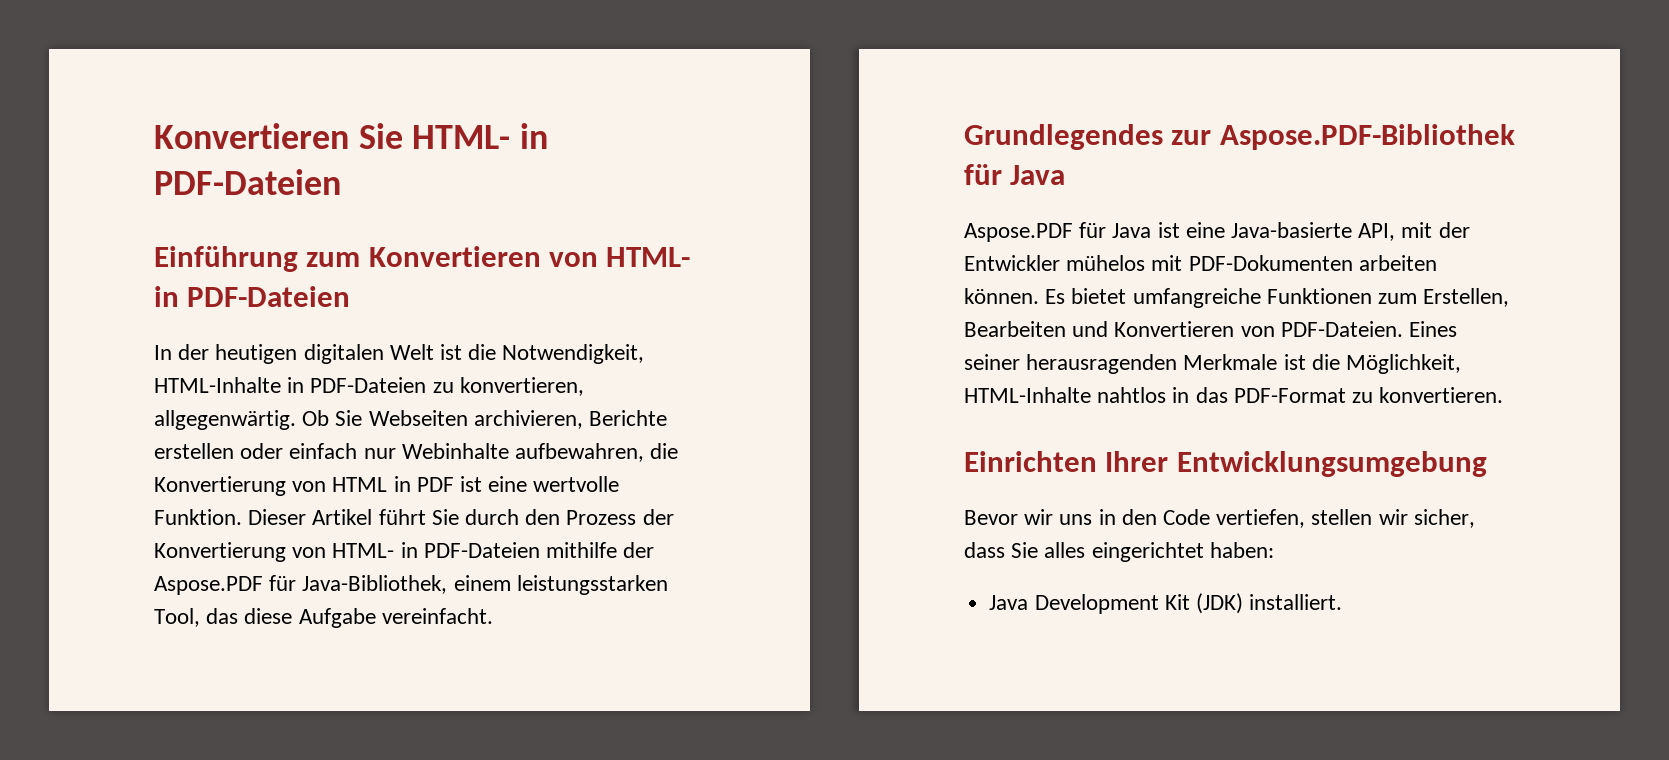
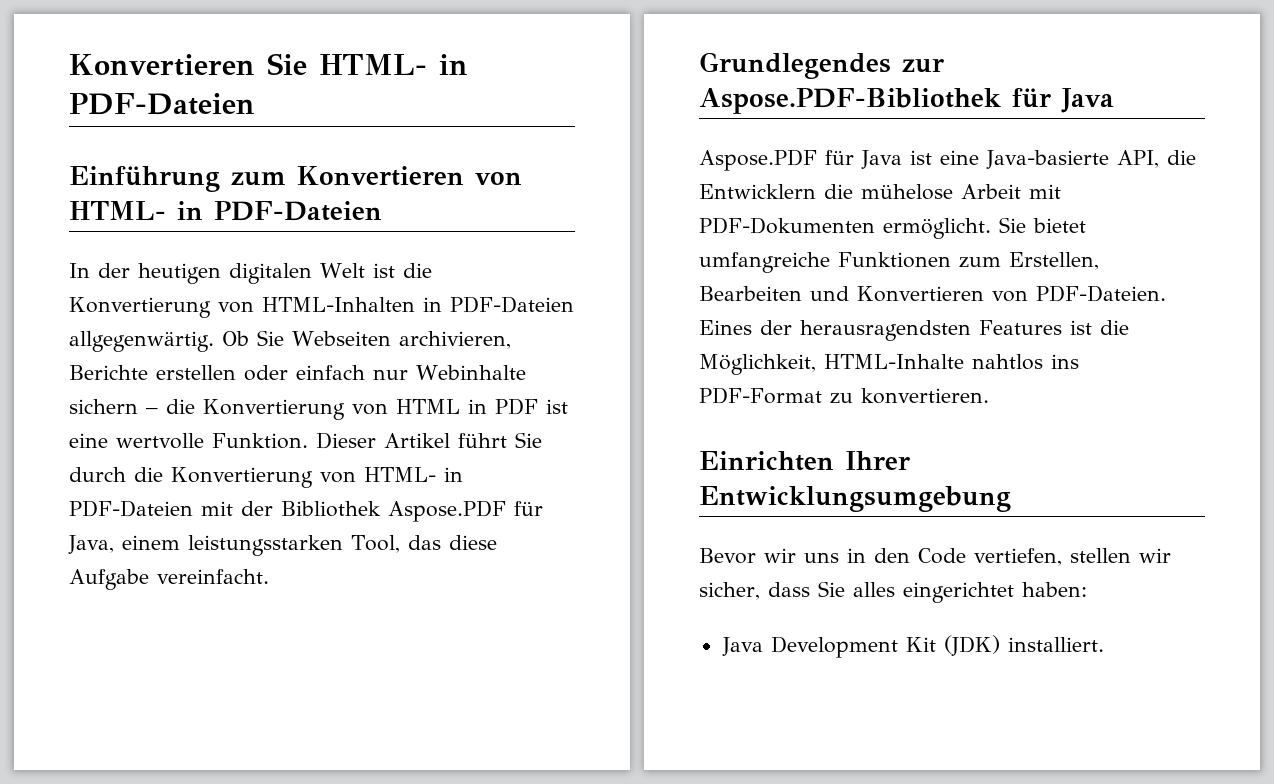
- In der heutigen digitalen Welt ist die Notwendigkeit, HTML-Inhalte in PDF-Dateien zu konvertieren, allgegenwärtig.
+ In der heutigen digitalen Welt ist die Konvertierung von HTML-Inhalten in PDF-Dateien allgegenwärtig.
- Ob Sie Webseiten archivieren, Berichte erstellen oder einfach nur Webinhalte aufbewahren, die Konvertierung von HTML in PDF ist eine wertvolle Funktion.
+ Ob Sie Webseiten archivieren, Berichte erstellen oder einfach nur Webinhalte sichern – die Konvertierung von HTML in PDF ist eine wertvolle Funktion.
- Dieser Artikel führt Sie durch den Prozess der Konvertierung von HTML- in PDF-Dateien mithilfe der Aspose.PDF für Java-Bibliothek, einem leistungsstarken Tool, das diese Aufgabe vereinfacht.
+ Dieser Artikel führt Sie durch die Konvertierung von HTML- in PDF-Dateien mit der Bibliothek Aspose.PDF für Java, einem leistungsstarken Tool, das diese Aufgabe vereinfacht.
- Aspose.PDF für Java ist eine Java-basierte API, mit der Entwickler mühelos mit PDF-Dokumenten arbeiten können. Es bietet umfangreiche Funktionen zum Erstellen, Bearbeiten und Konvertieren von PDF-Dateien.
+ Aspose.PDF für Java ist eine Java-basierte API, die Entwicklern die mühelose Arbeit mit PDF-Dokumenten ermöglicht. Sie bietet umfangreiche Funktionen zum Erstellen, Bearbeiten und Konvertieren von PDF-Dateien.
- Eines seiner herausragenden Merkmale ist die Möglichkeit, HTML-Inhalte nahtlos in das PDF-Format zu konvertieren.
+ Eines der herausragendsten Features ist die Möglichkeit, HTML-Inhalte nahtlos ins PDF-Format zu konvertieren.

